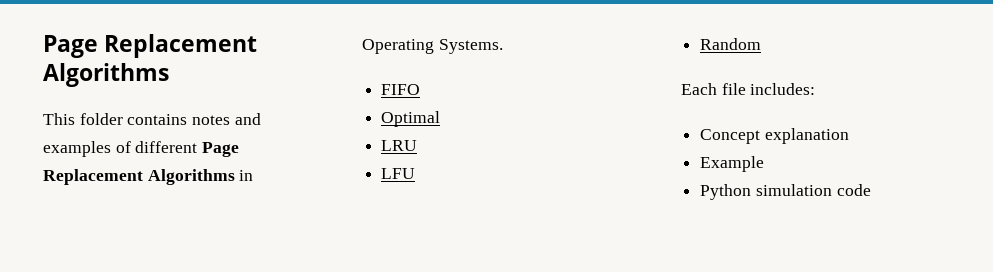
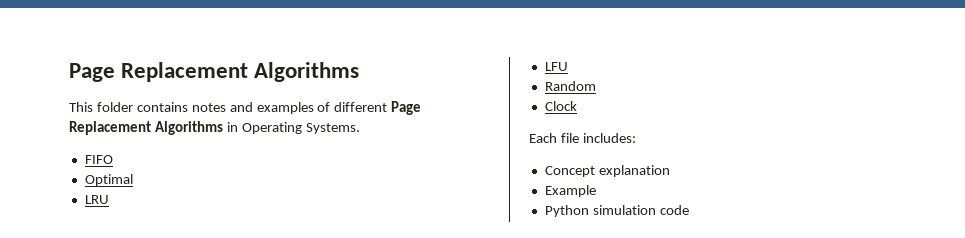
+ Clock

